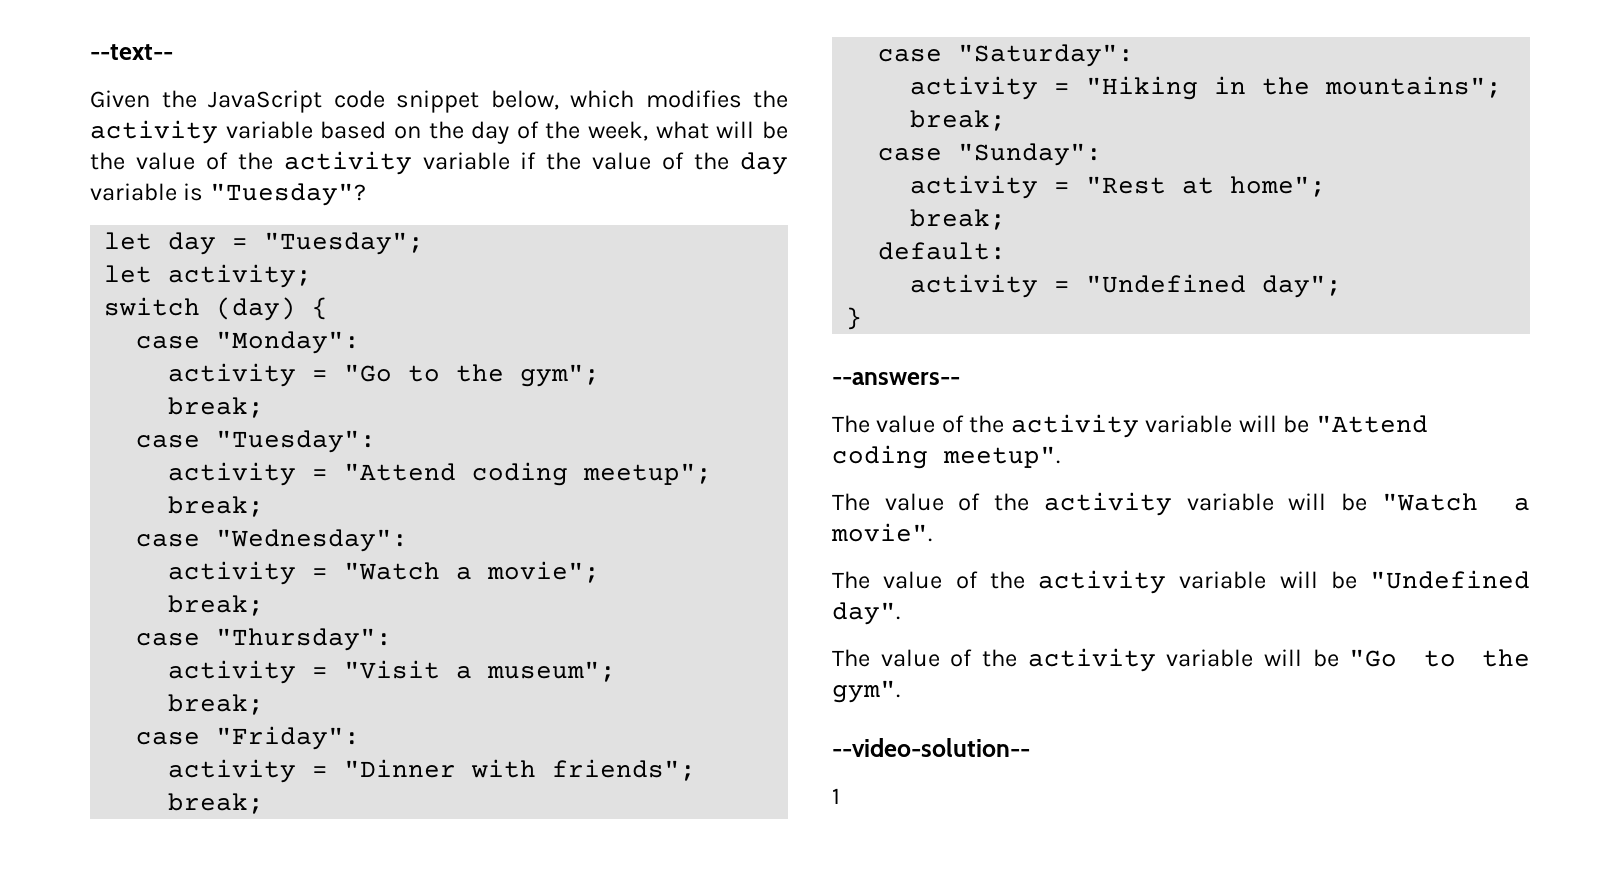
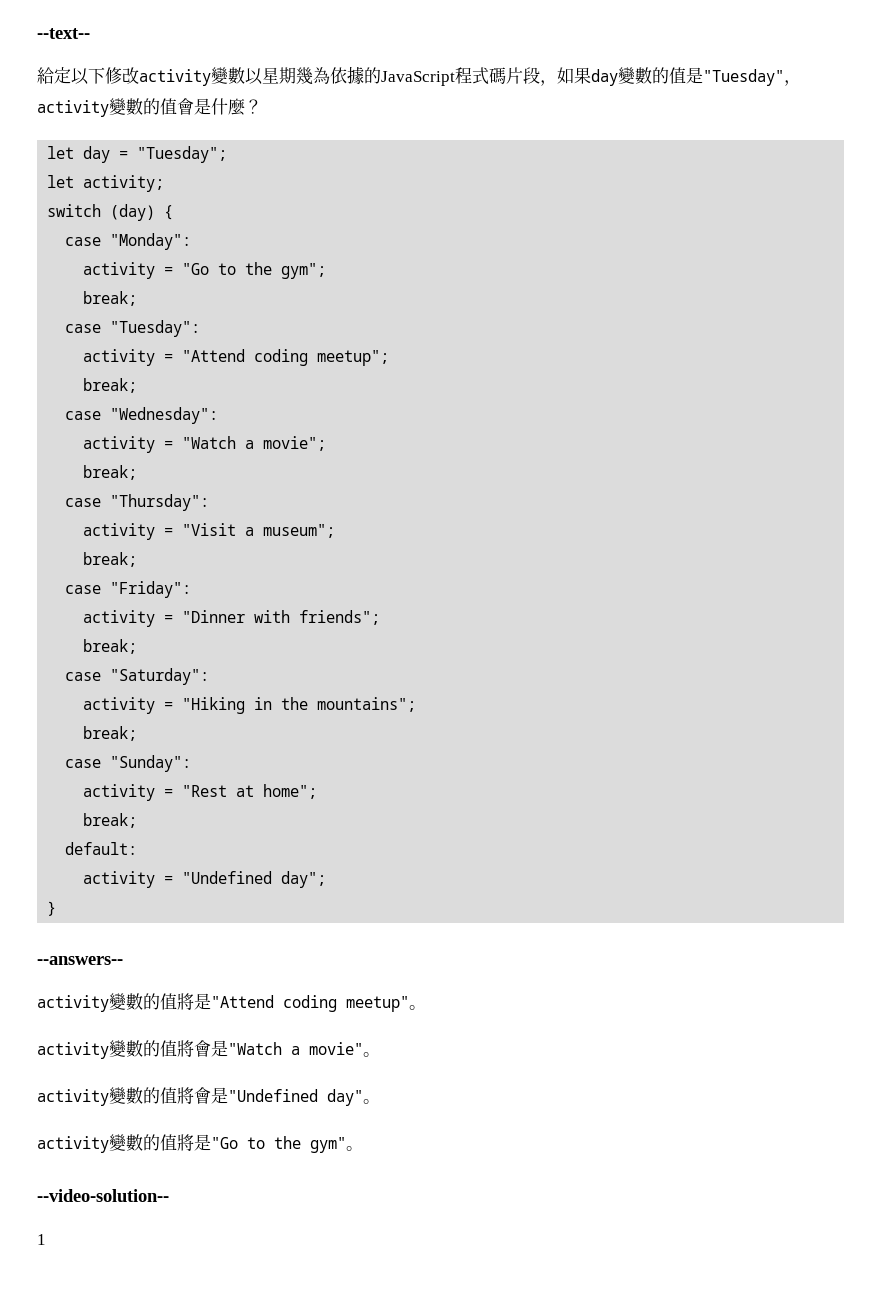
- Given the JavaScript code snippet below, which modifies the activity variable based on the day of the week, what will be the value of the activity variable if the value of the day variable is "Tuesday"?
+ 給定以下修改activity變數以星期幾為依據的JavaScript程式碼片段，如果day變數的值是"Tuesday"，activity變數的值會是什麼？
- The value of the activity variable will be "Attend coding meetup".
- The value of the activity variable will be "Watch a movie".
- The value of the activity variable will be "Undefined day".
- The value of the activity variable will be "Go to the gym".
+ activity變數的值將是"Attend coding meetup"。
+ activity變數的值將會是"Watch a movie"。
+ activity變數的值將會是"Undefined day"。
+ activity變數的值將是"Go to the gym"。

